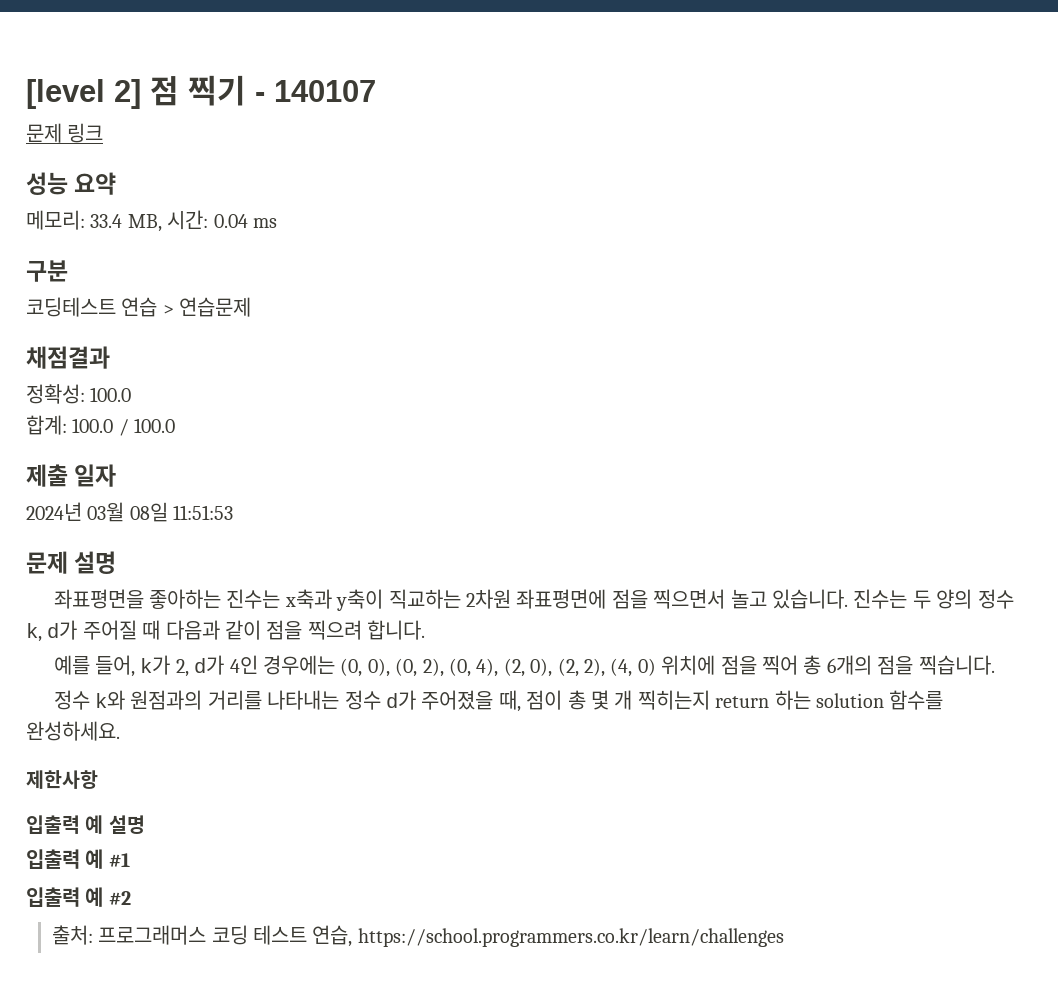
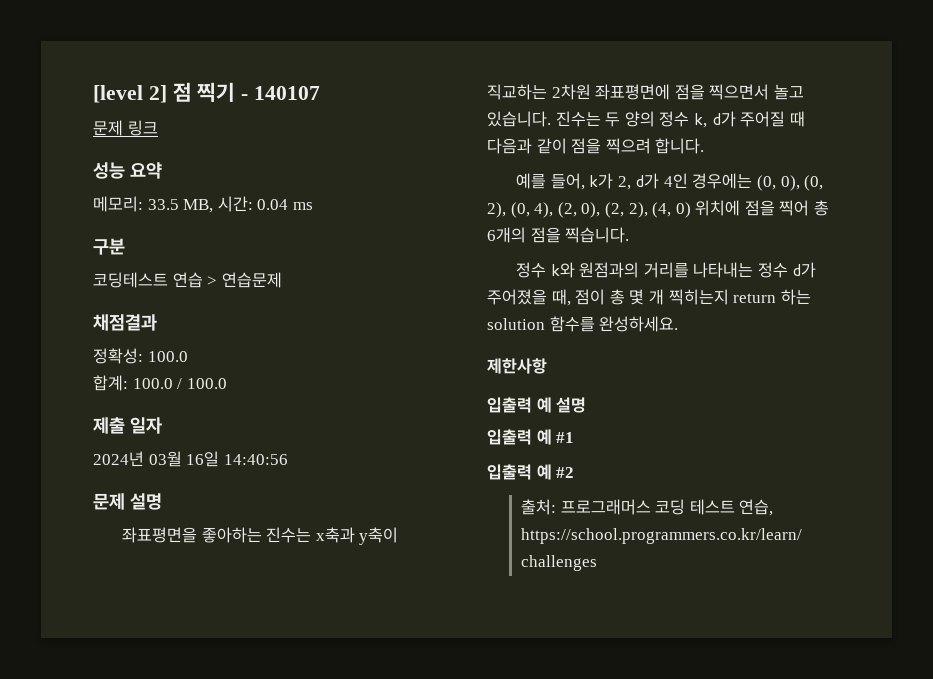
- 메모리: 33.4 MB, 시간: 0.04 ms
+ 메모리: 33.5 MB, 시간: 0.04 ms
- 2024년 03월 08일 11:51:53
+ 2024년 03월 16일 14:40:56

